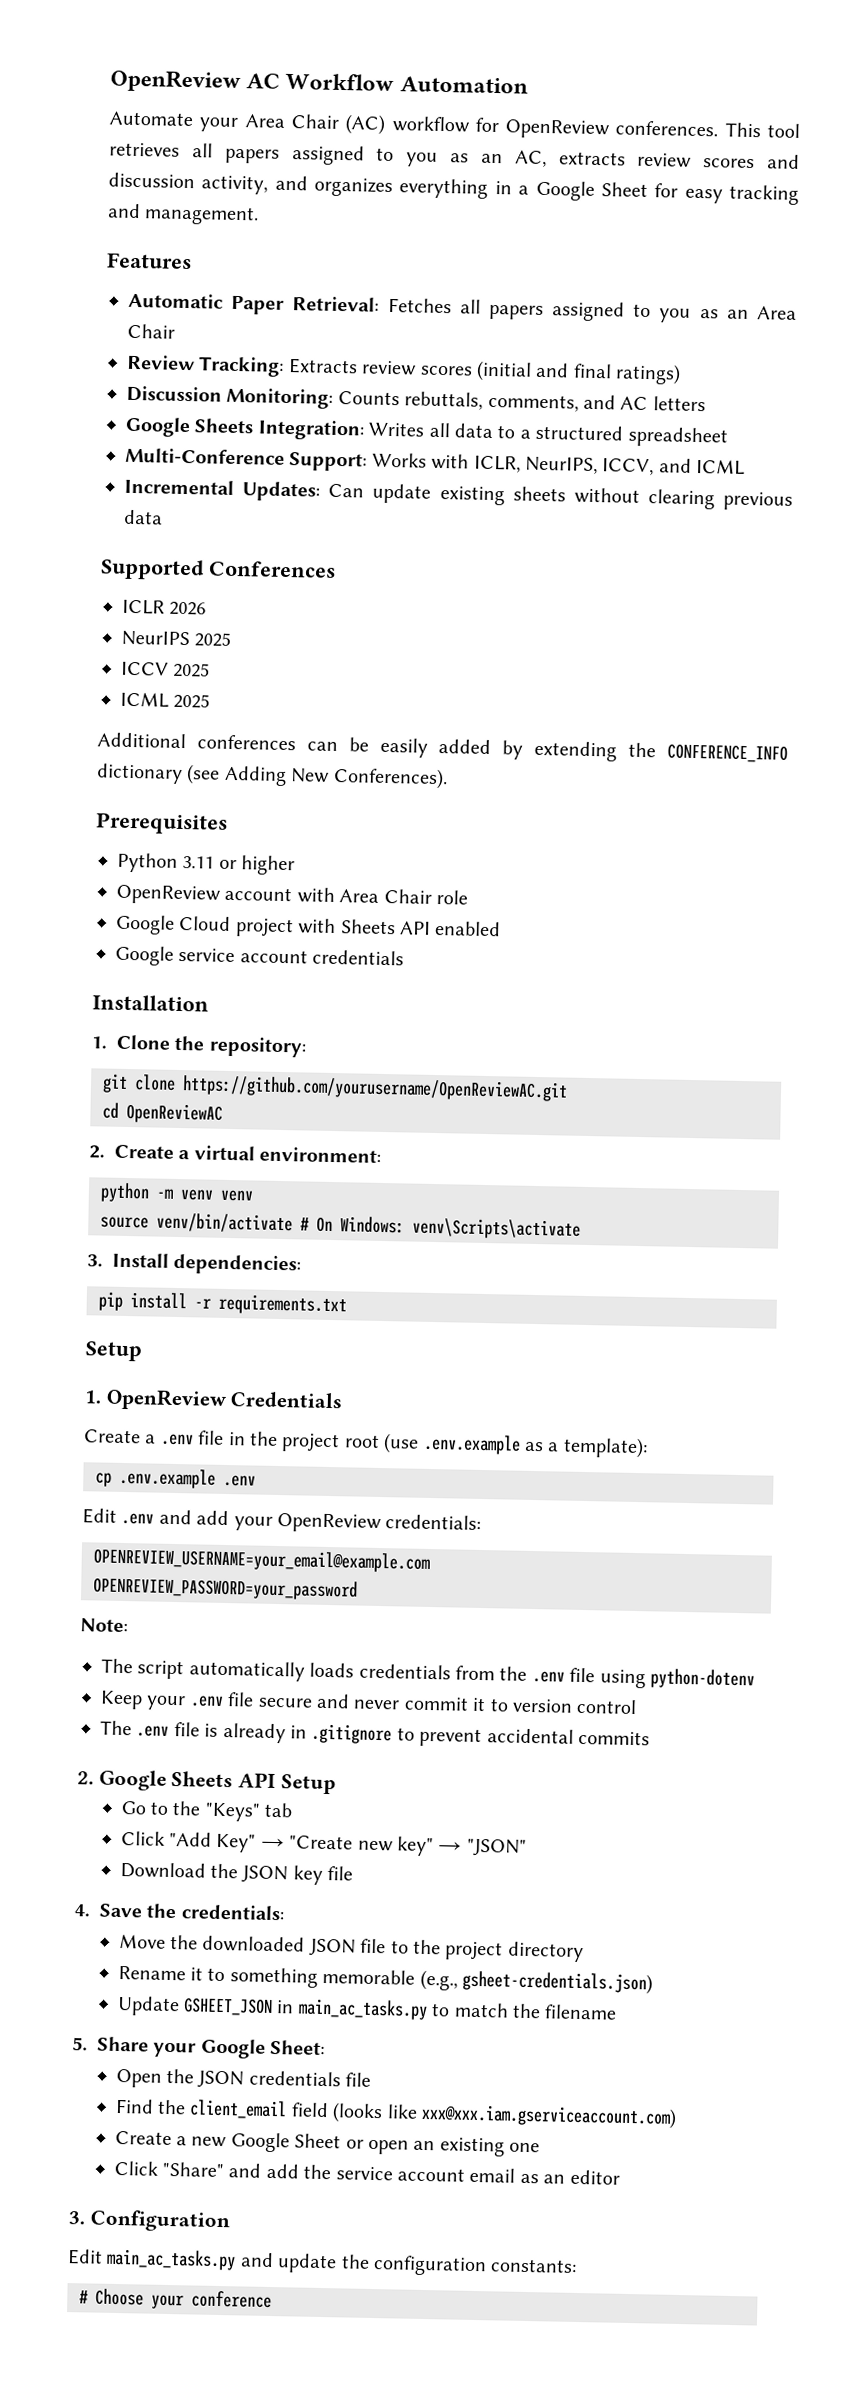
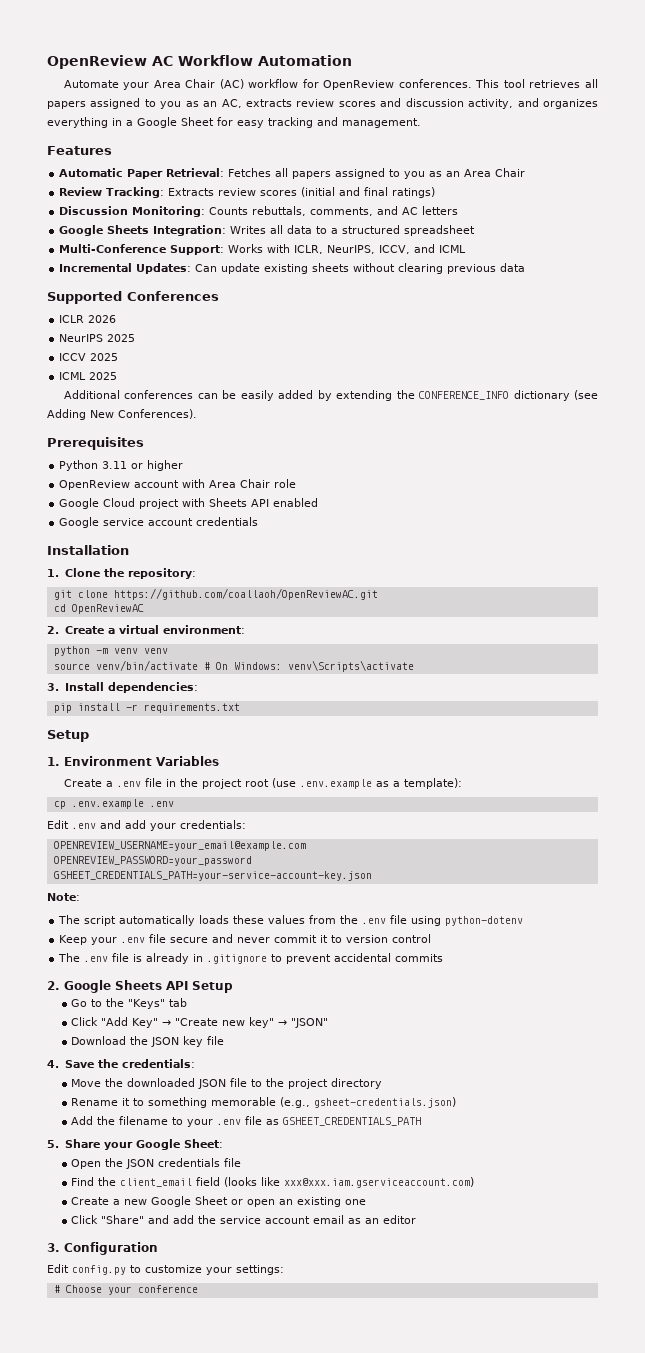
- git clone https://github.com/yourusername/OpenReviewAC.git
+ git clone https://github.com/coallaoh/OpenReviewAC.git
- 1. OpenReview Credentials
+ 1. Environment Variables
- Edit .env and add your OpenReview credentials:
+ Edit .env and add your credentials:
+ GSHEET_CREDENTIALS_PATH=your-service-account-key.json
- The script automatically loads credentials from the .env file using python-dotenv
+ The script automatically loads these values from the .env file using python-dotenv
- Update GSHEET_JSON in main_ac_tasks.py to match the filename
+ Add the filename to your .env file as GSHEET_CREDENTIALS_PATH
- Edit main_ac_tasks.py and update the configuration constants:
+ Edit config.py to customize your settings:

